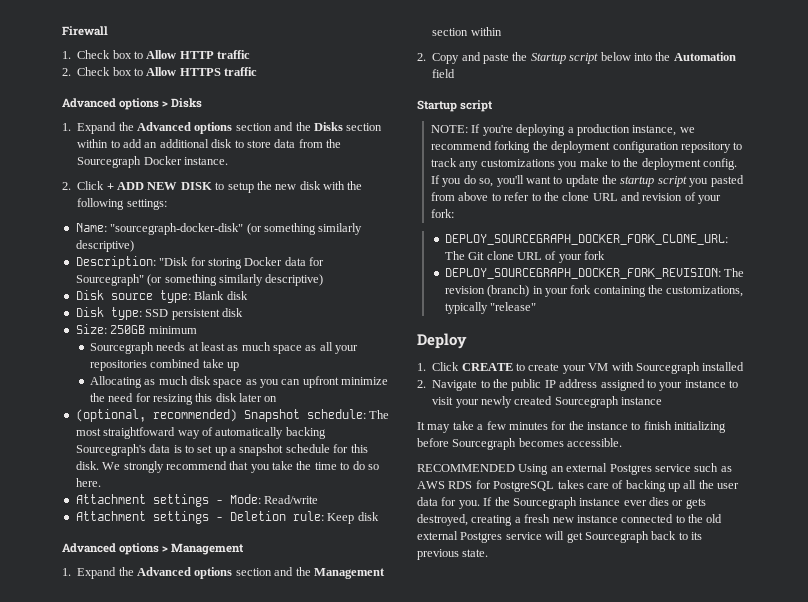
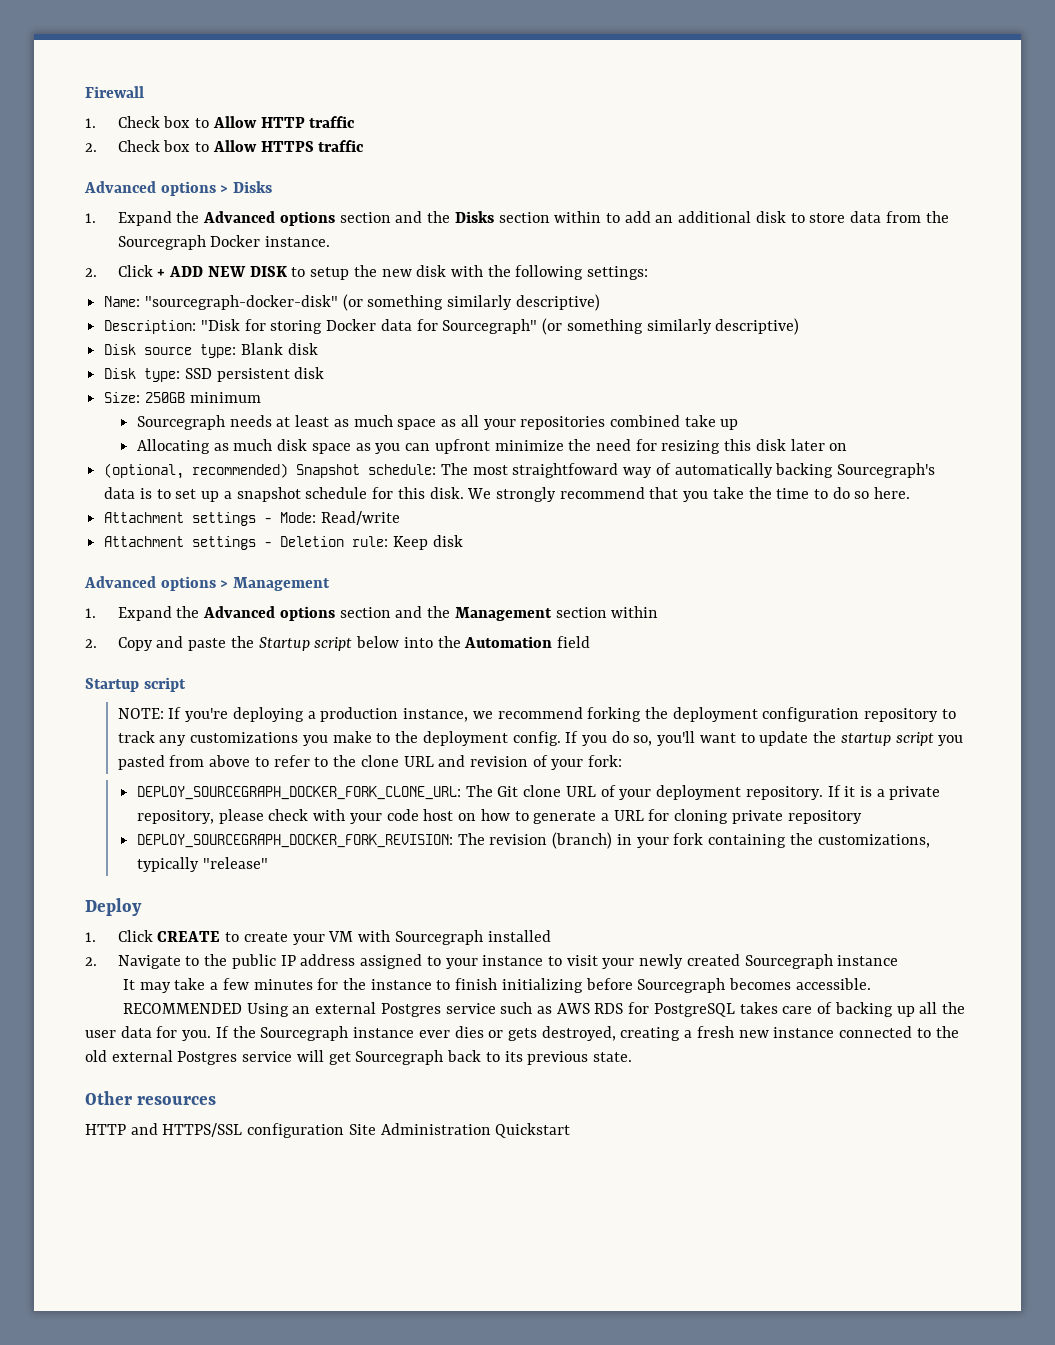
- DEPLOY_SOURCEGRAPH_DOCKER_FORK_CLONE_URL: The Git clone URL of your fork
+ DEPLOY_SOURCEGRAPH_DOCKER_FORK_CLONE_URL: The Git clone URL of your deployment repository. If it is a private repository, please check with your code host on how to generate a URL for cloning private repository
+ Other resources
+ HTTP and HTTPS/SSL configuration Site Administration Quickstart

